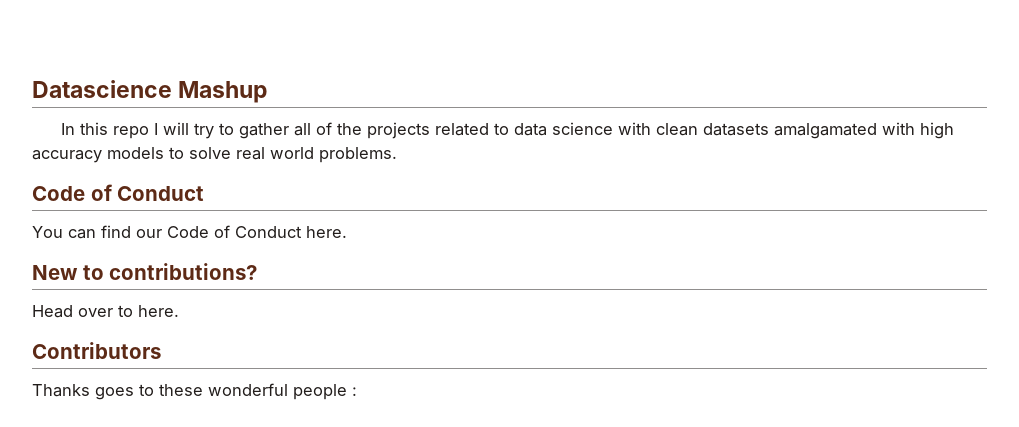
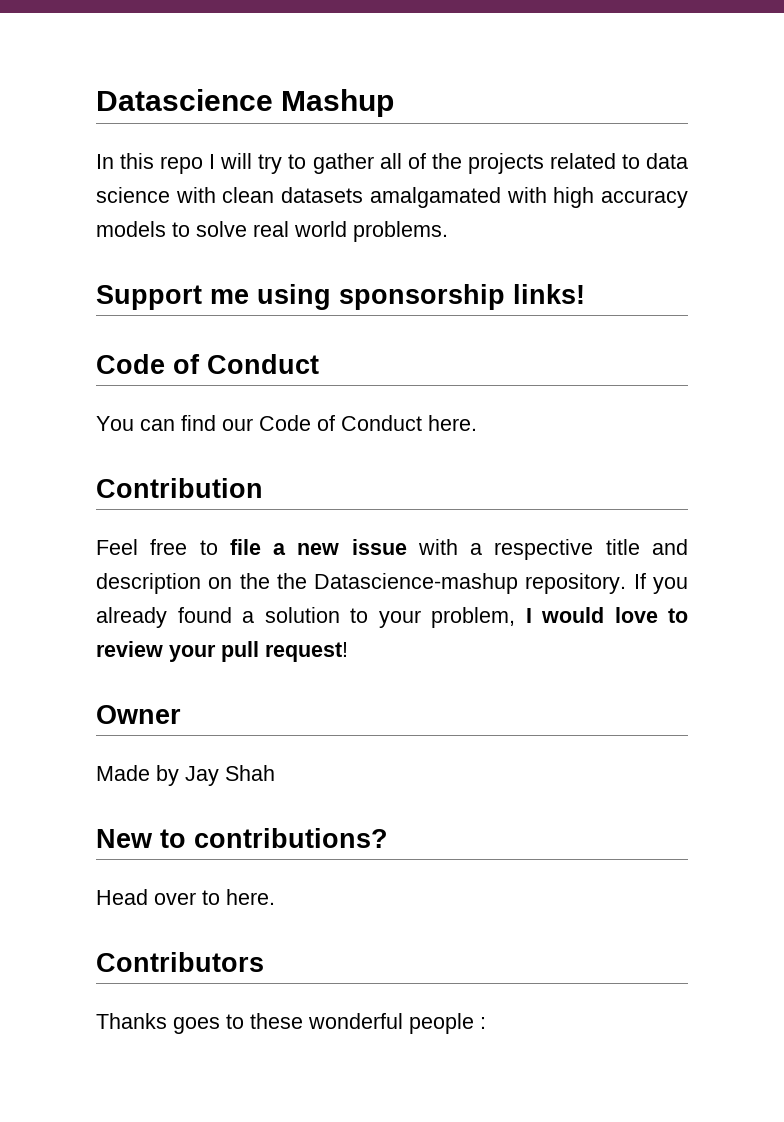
+ Support me using sponsorship links!
+ Contribution
+ Feel free to file a new issue with a respective title and description on the the Datascience-mashup repository. If you already found a solution to your problem, I would love to review your pull request!
+ Owner
+ Made by Jay Shah

